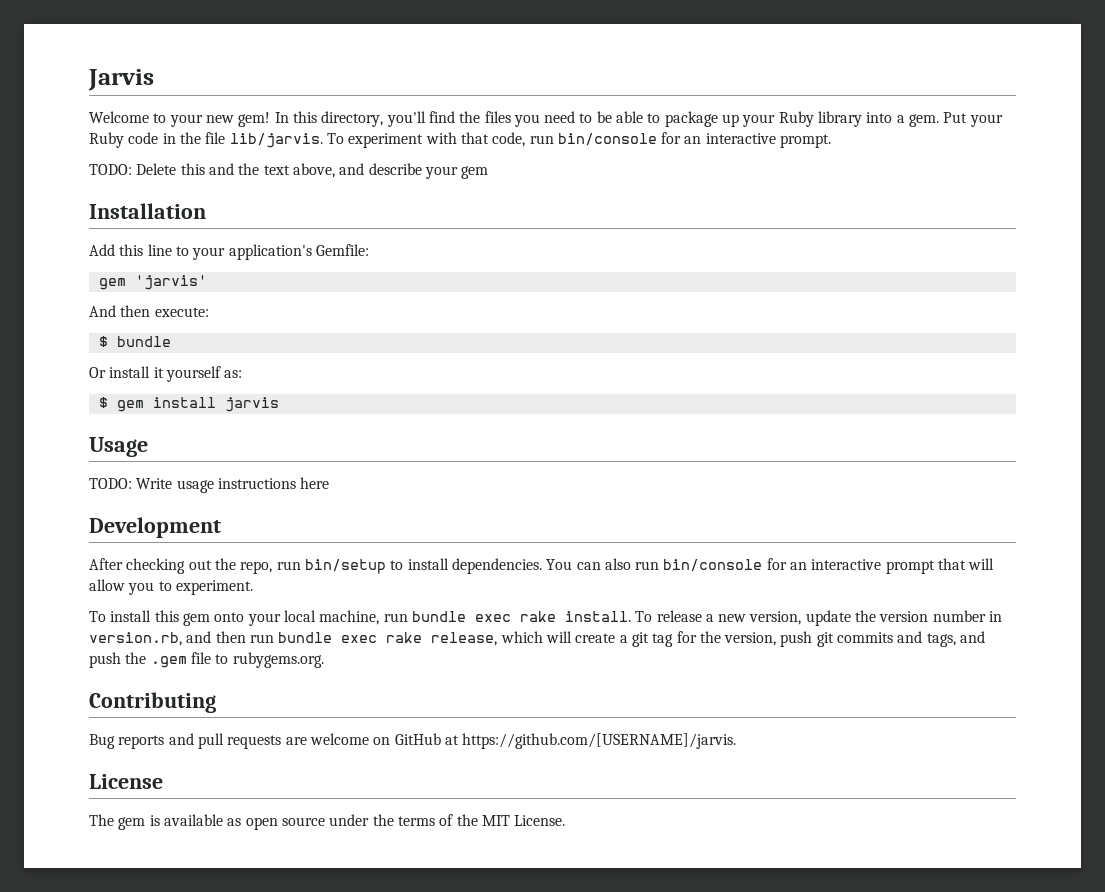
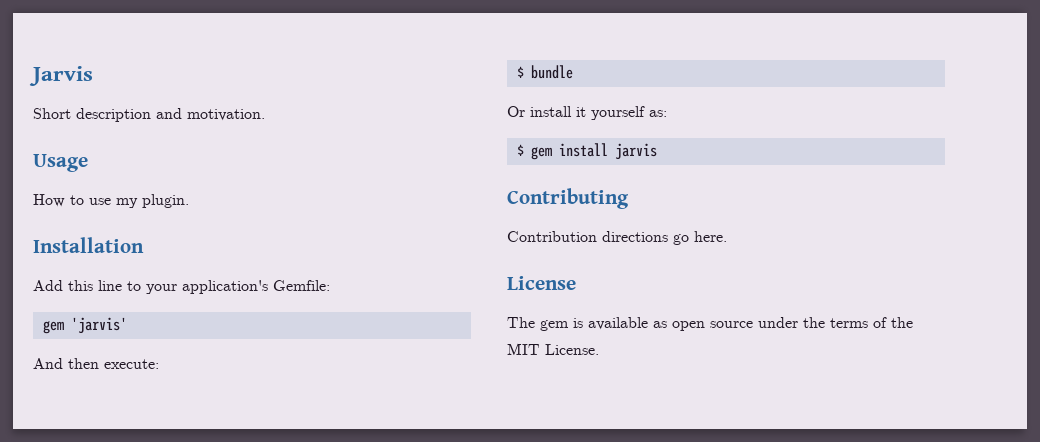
- Welcome to your new gem! In this directory, you'll find the files you need to be able to package up your Ruby library into a gem. Put your Ruby code in the file lib/jarvis. To experiment with that code, run bin/console for an interactive prompt.
- TODO: Delete this and the text above, and describe your gem
+ Short description and motivation.
+ Usage
+ How to use my plugin.
- Usage
- TODO: Write usage instructions here
- Development
- After checking out the repo, run bin/setup to install dependencies. You can also run bin/console for an interactive prompt that will allow you to experiment.
- To install this gem onto your local machine, run bundle exec rake install. To release a new version, update the version number in version.rb, and then run bundle exec rake release, which will create a git tag for the version, push git commits and tags, and push the .gem file to rubygems.org.
  Contributing
- Bug reports and pull requests are welcome on GitHub at https://github.com/[USERNAME]/jarvis.
+ Contribution directions go here.

